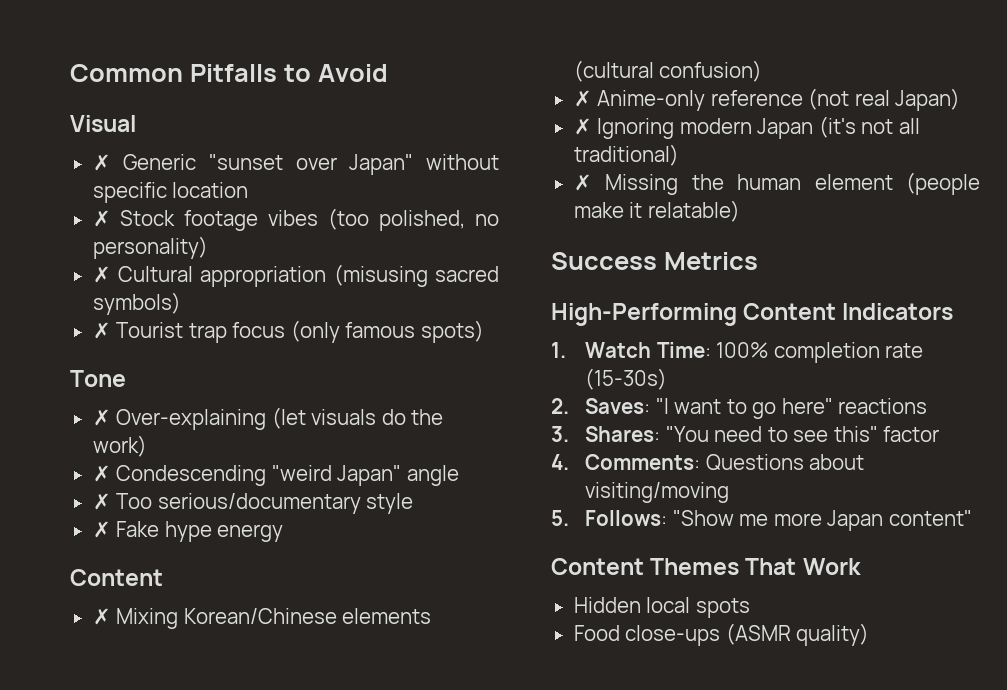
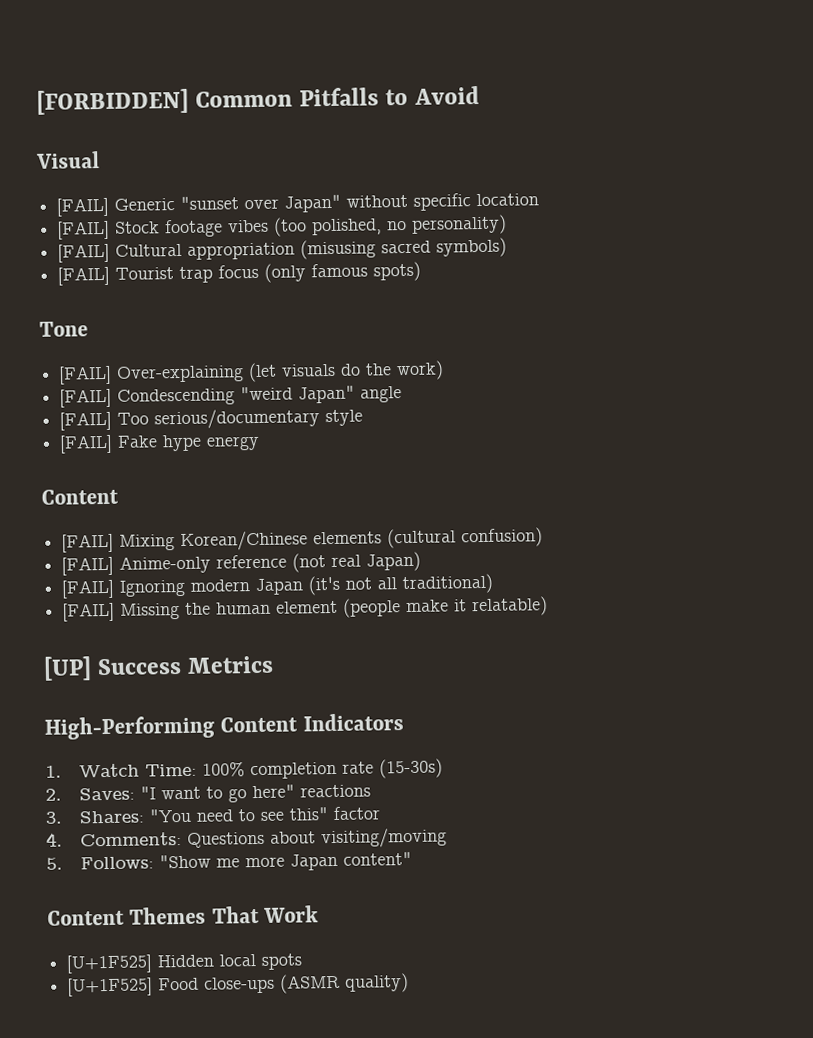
- Common Pitfalls to Avoid
+ [FORBIDDEN] Common Pitfalls to Avoid
- ✗ Generic "sunset over Japan" without specific location
+ [FAIL] Generic "sunset over Japan" without specific location
- ✗ Stock footage vibes (too polished, no personality)
+ [FAIL] Stock footage vibes (too polished, no personality)
- ✗ Cultural appropriation (misusing sacred symbols)
+ [FAIL] Cultural appropriation (misusing sacred symbols)
- ✗ Tourist trap focus (only famous spots)
+ [FAIL] Tourist trap focus (only famous spots)
- ✗ Over-explaining (let visuals do the work)
+ [FAIL] Over-explaining (let visuals do the work)
- ✗ Condescending "weird Japan" angle
+ [FAIL] Condescending "weird Japan" angle
- ✗ Too serious/documentary style
+ [FAIL] Too serious/documentary style
- ✗ Fake hype energy
+ [FAIL] Fake hype energy
- ✗ Mixing Korean/Chinese elements (cultural confusion)
+ [FAIL] Mixing Korean/Chinese elements (cultural confusion)
- ✗ Anime-only reference (not real Japan)
+ [FAIL] Anime-only reference (not real Japan)
- ✗ Ignoring modern Japan (it's not all traditional)
+ [FAIL] Ignoring modern Japan (it's not all traditional)
- ✗ Missing the human element (people make it relatable)
+ [FAIL] Missing the human element (people make it relatable)
- Success Metrics
+ [UP] Success Metrics
- Hidden local spots
+ [U+1F525] Hidden local spots
- Food close-ups (ASMR quality)
+ [U+1F525] Food close-ups (ASMR quality)

